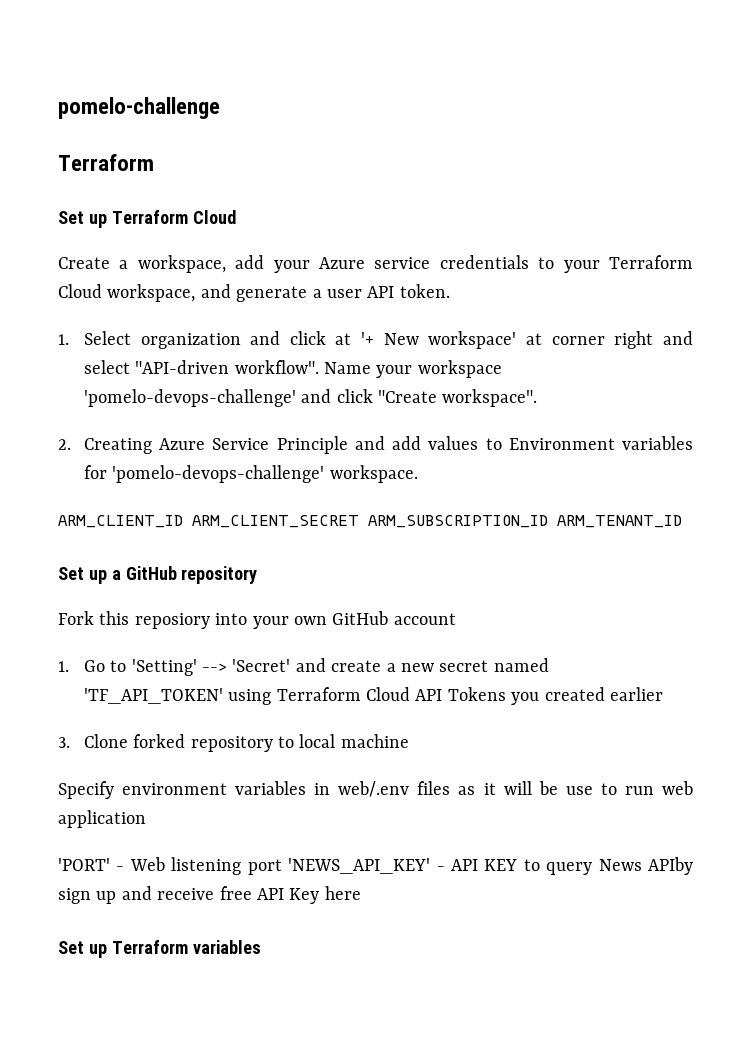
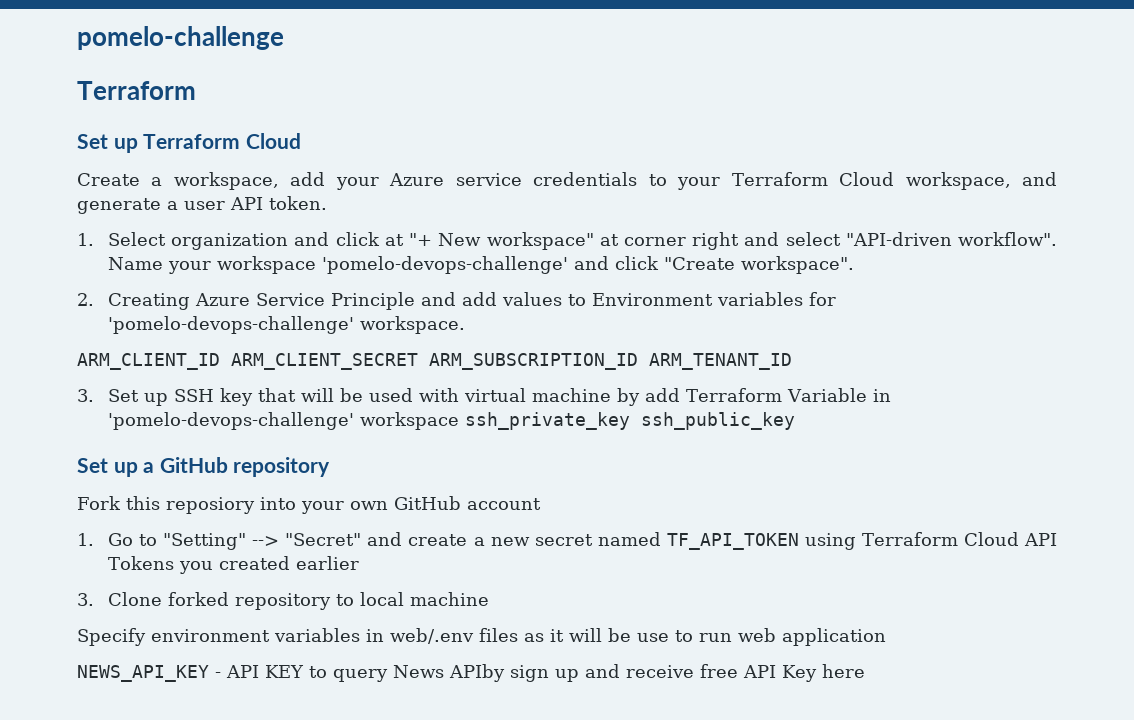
- 1. Select organization and click at '+ New workspace' at corner right and select "API-driven workflow".
+ 1. Select organization and click at "+ New workspace" at corner right and select "API-driven workflow".
+ 3. Set up SSH key that will be used with virtual machine by add Terraform Variable in 'pomelo-devops-challenge' workspace ssh_private_key ssh_public_key
- 1. Go to 'Setting' --> 'Secret' and create a new secret named 'TF_API_TOKEN' using Terraform Cloud API Tokens you created earlier
+ 1. Go to "Setting" --> "Secret" and create a new secret named TF_API_TOKEN using Terraform Cloud API Tokens you created earlier
- 'PORT' - Web listening port 'NEWS_API_KEY' - API KEY to query News APIby sign up and receive free API Key here
+ NEWS_API_KEY - API KEY to query News APIby sign up and receive free API Key here
- Set up Terraform variables

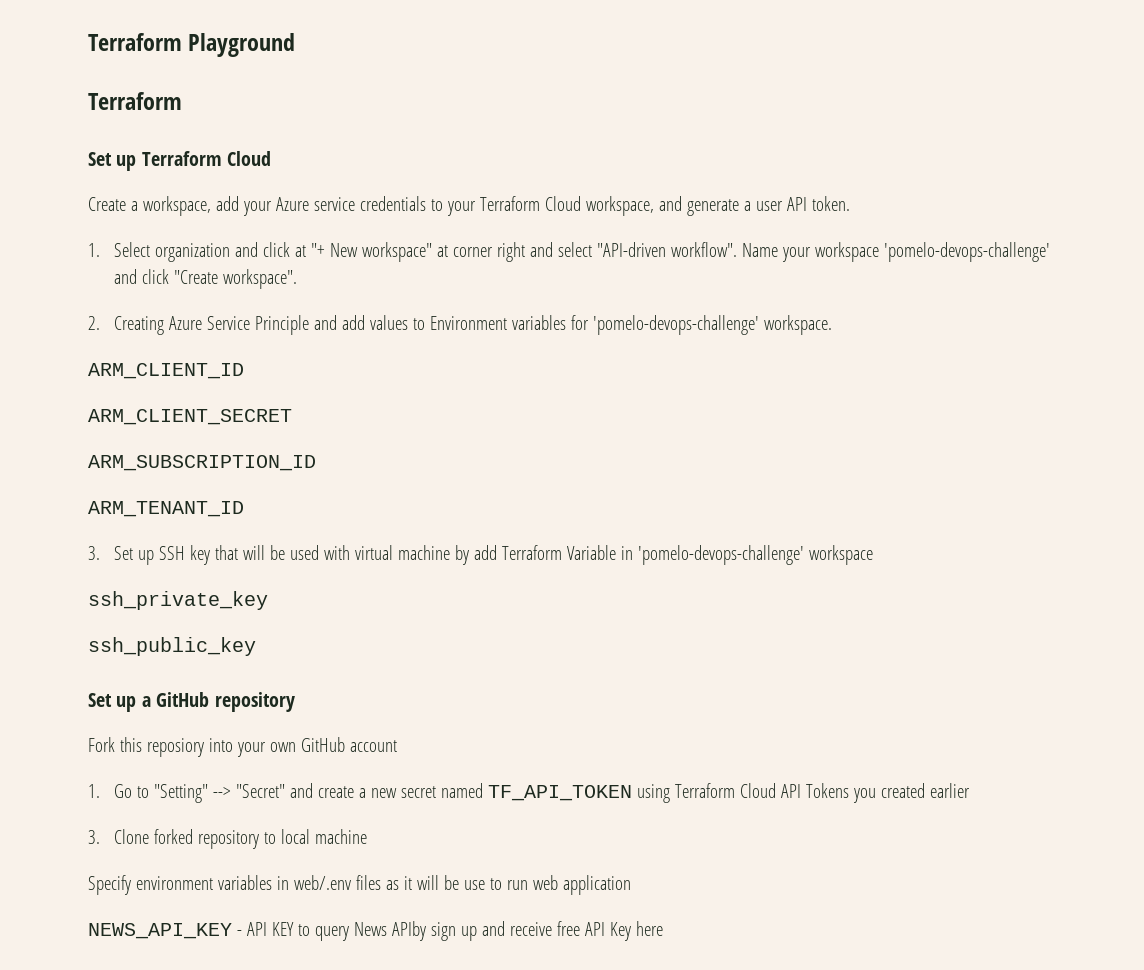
- pomelo-challenge
+ Terraform Playground
- ARM_CLIENT_ID ARM_CLIENT_SECRET ARM_SUBSCRIPTION_ID ARM_TENANT_ID
+ ARM_CLIENT_ID
+ ARM_CLIENT_SECRET
+ ARM_SUBSCRIPTION_ID
+ ARM_TENANT_ID
- 3. Set up SSH key that will be used with virtual machine by add Terraform Variable in 'pomelo-devops-challenge' workspace ssh_private_key ssh_public_key
+ 3. Set up SSH key that will be used with virtual machine by add Terraform Variable in 'pomelo-devops-challenge' workspace
+ ssh_private_key
+ ssh_public_key

